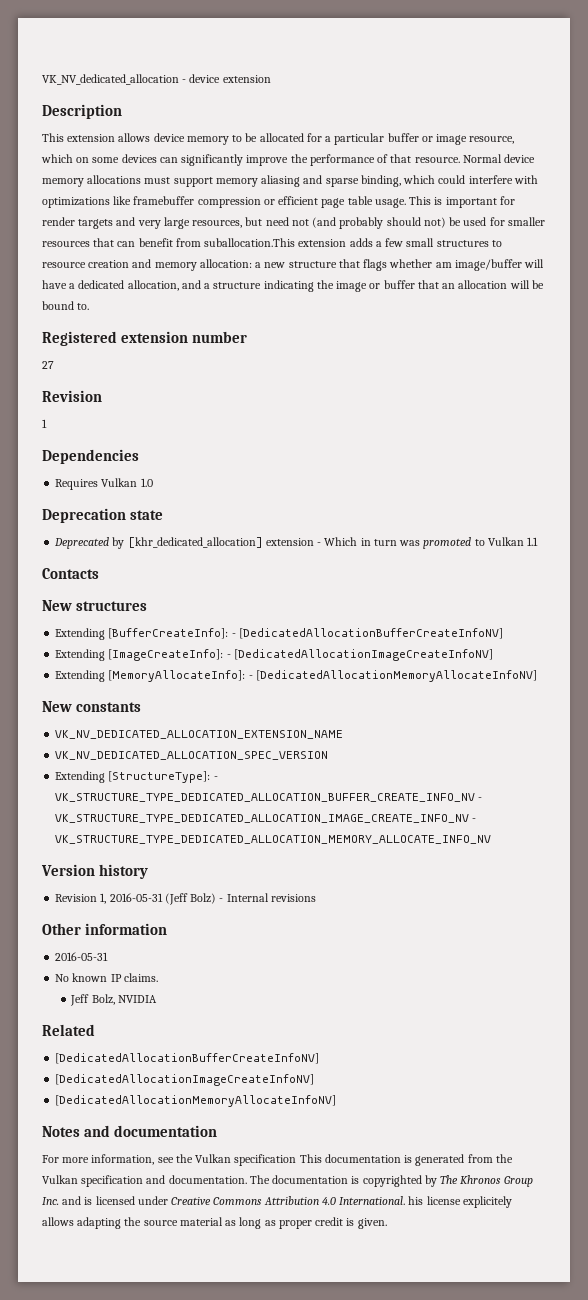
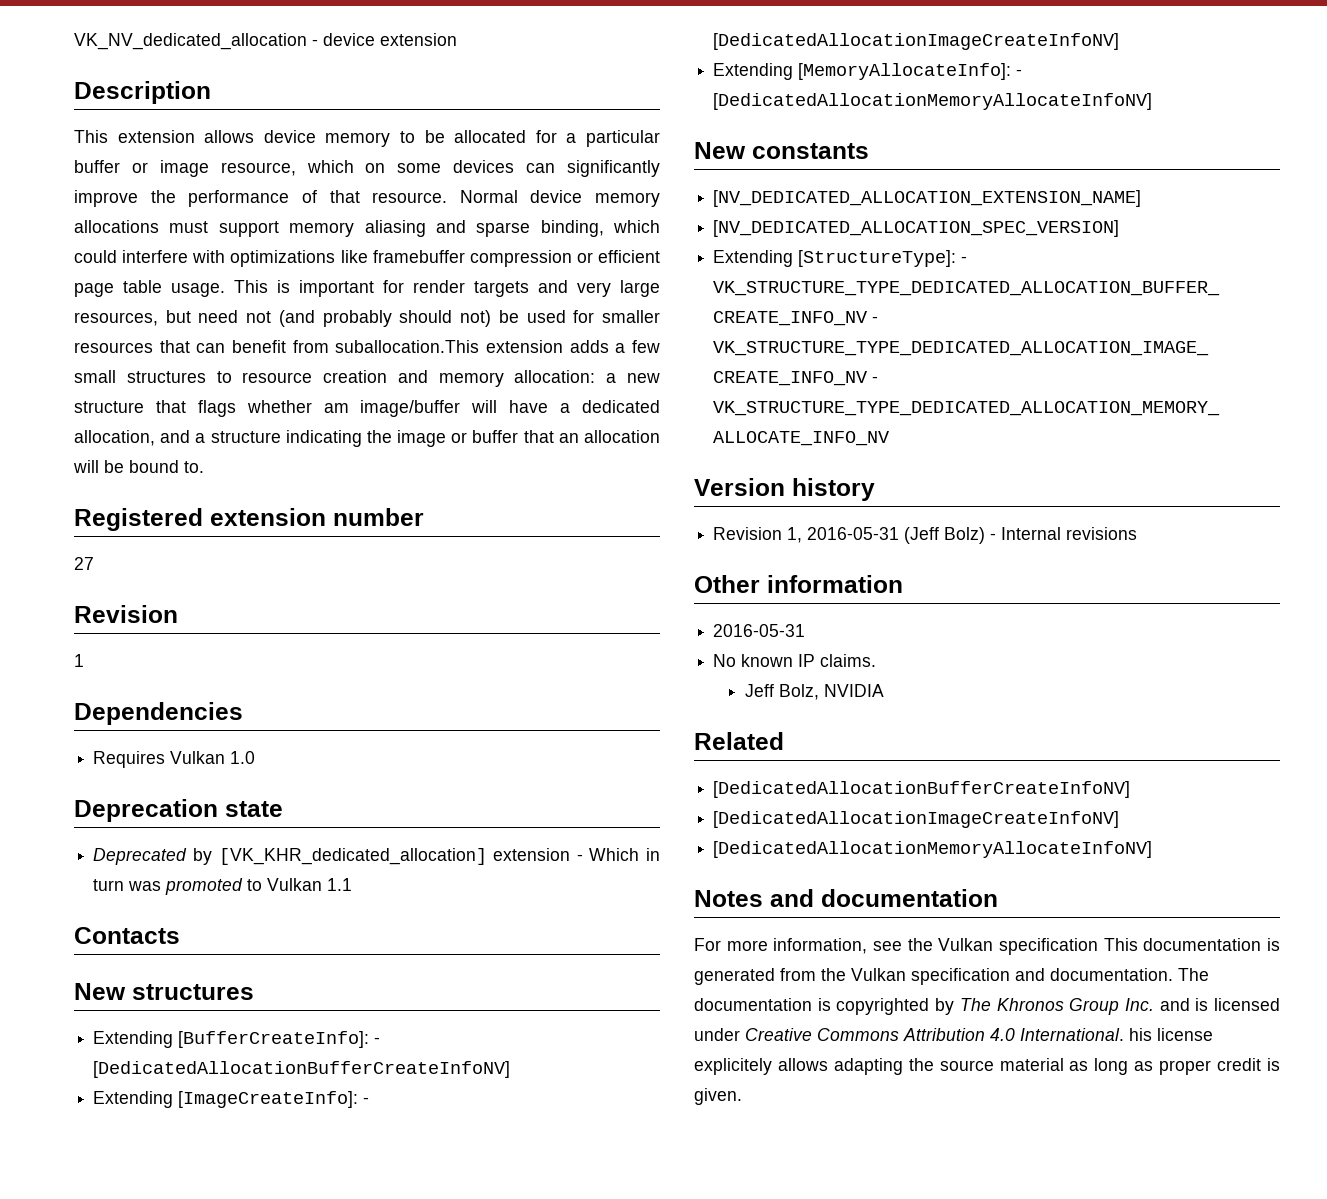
- Deprecated by [khr_dedicated_allocation] extension - Which in turn was promoted to Vulkan 1.1
+ Deprecated by [VK_KHR_dedicated_allocation] extension - Which in turn was promoted to Vulkan 1.1
- VK_NV_DEDICATED_ALLOCATION_EXTENSION_NAME
- VK_NV_DEDICATED_ALLOCATION_SPEC_VERSION
+ [NV_DEDICATED_ALLOCATION_EXTENSION_NAME]
+ [NV_DEDICATED_ALLOCATION_SPEC_VERSION]

